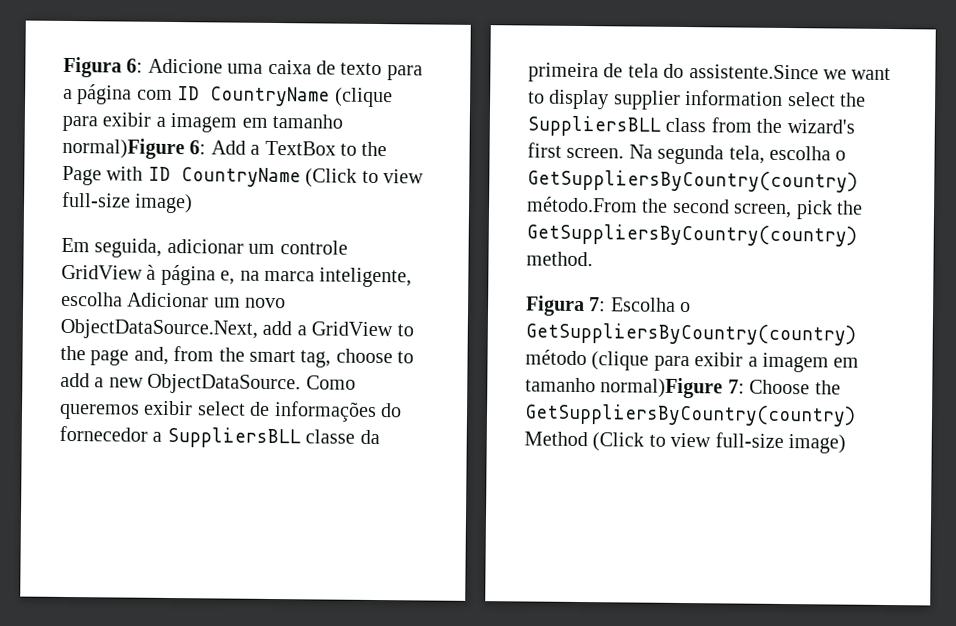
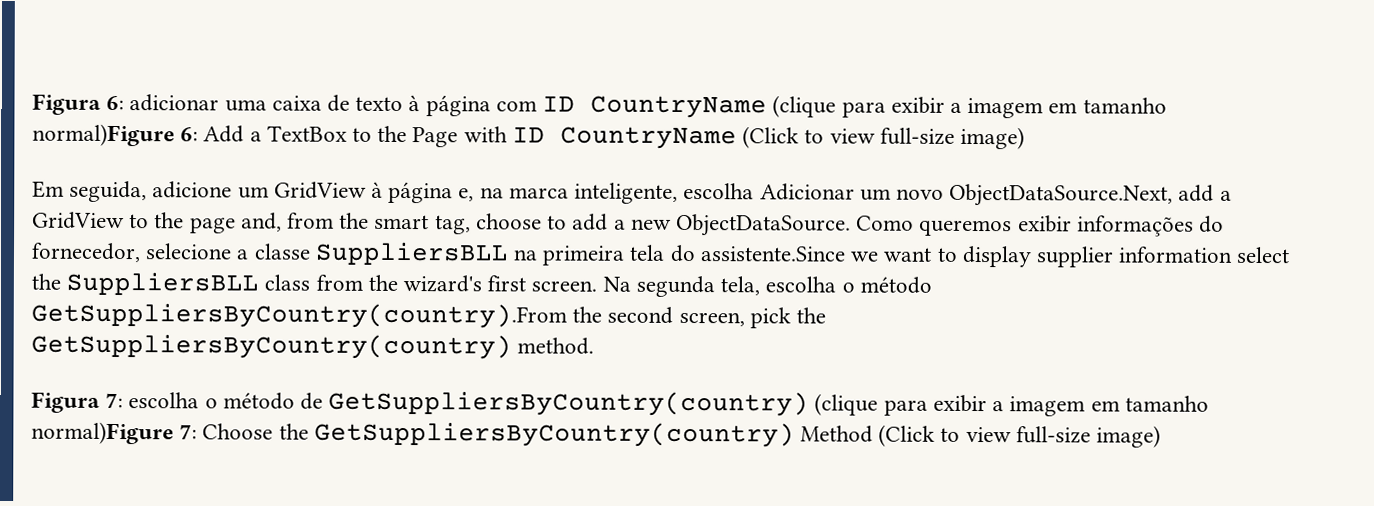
- Figura 6: Adicione uma caixa de texto para a página com ID CountryName (clique para exibir a imagem em tamanho normal)Figure 6: Add a TextBox to the Page with ID CountryName (Click to view full-size image)
+ Figura 6: adicionar uma caixa de texto à página com ID CountryName (clique para exibir a imagem em tamanho normal)Figure 6: Add a TextBox to the Page with ID CountryName (Click to view full-size image)
- Em seguida, adicionar um controle GridView à página e, na marca inteligente, escolha Adicionar um novo ObjectDataSource.Next, add a GridView to the page and, from the smart tag, choose to add a new ObjectDataSource.
+ Em seguida, adicione um GridView à página e, na marca inteligente, escolha Adicionar um novo ObjectDataSource.Next, add a GridView to the page and, from the smart tag, choose to add a new ObjectDataSource.
- Como queremos exibir select de informações do fornecedor a SuppliersBLL classe da primeira de tela do assistente.Since we want to display supplier information select the SuppliersBLL class from the wizard's first screen.
+ Como queremos exibir informações do fornecedor, selecione a classe SuppliersBLL na primeira tela do assistente.Since we want to display supplier information select the SuppliersBLL class from the wizard's first screen.
- Na segunda tela, escolha o GetSuppliersByCountry(country) método.From the second screen, pick the GetSuppliersByCountry(country) method.
+ Na segunda tela, escolha o método GetSuppliersByCountry(country).From the second screen, pick the GetSuppliersByCountry(country) method.
- Figura 7: Escolha o GetSuppliersByCountry(country) método (clique para exibir a imagem em tamanho normal)Figure 7: Choose the GetSuppliersByCountry(country) Method (Click to view full-size image)
+ Figura 7: escolha o método de GetSuppliersByCountry(country) (clique para exibir a imagem em tamanho normal)Figure 7: Choose the GetSuppliersByCountry(country) Method (Click to view full-size image)

